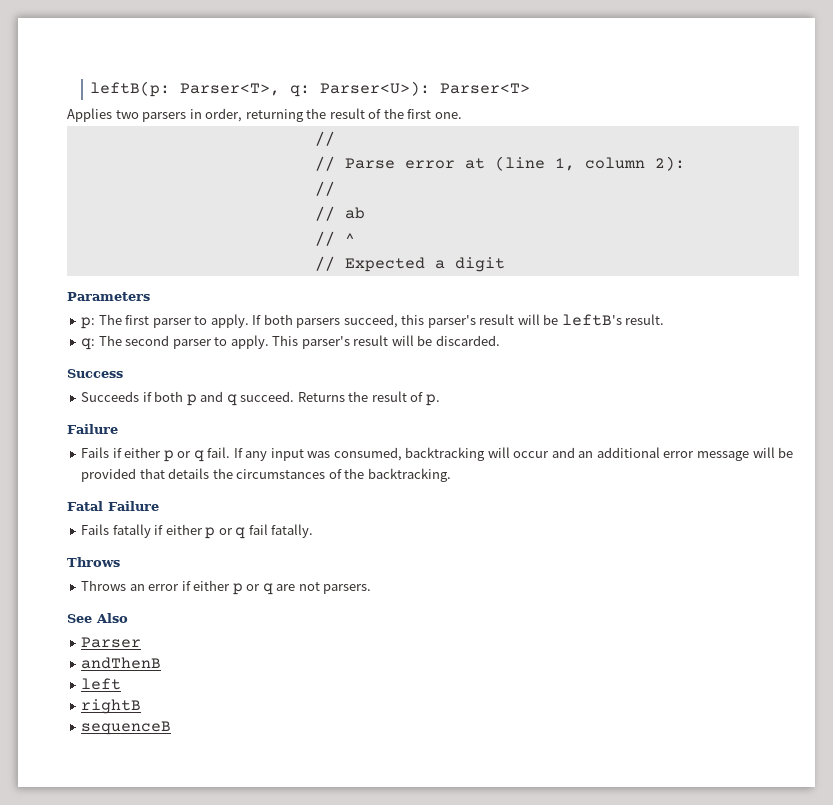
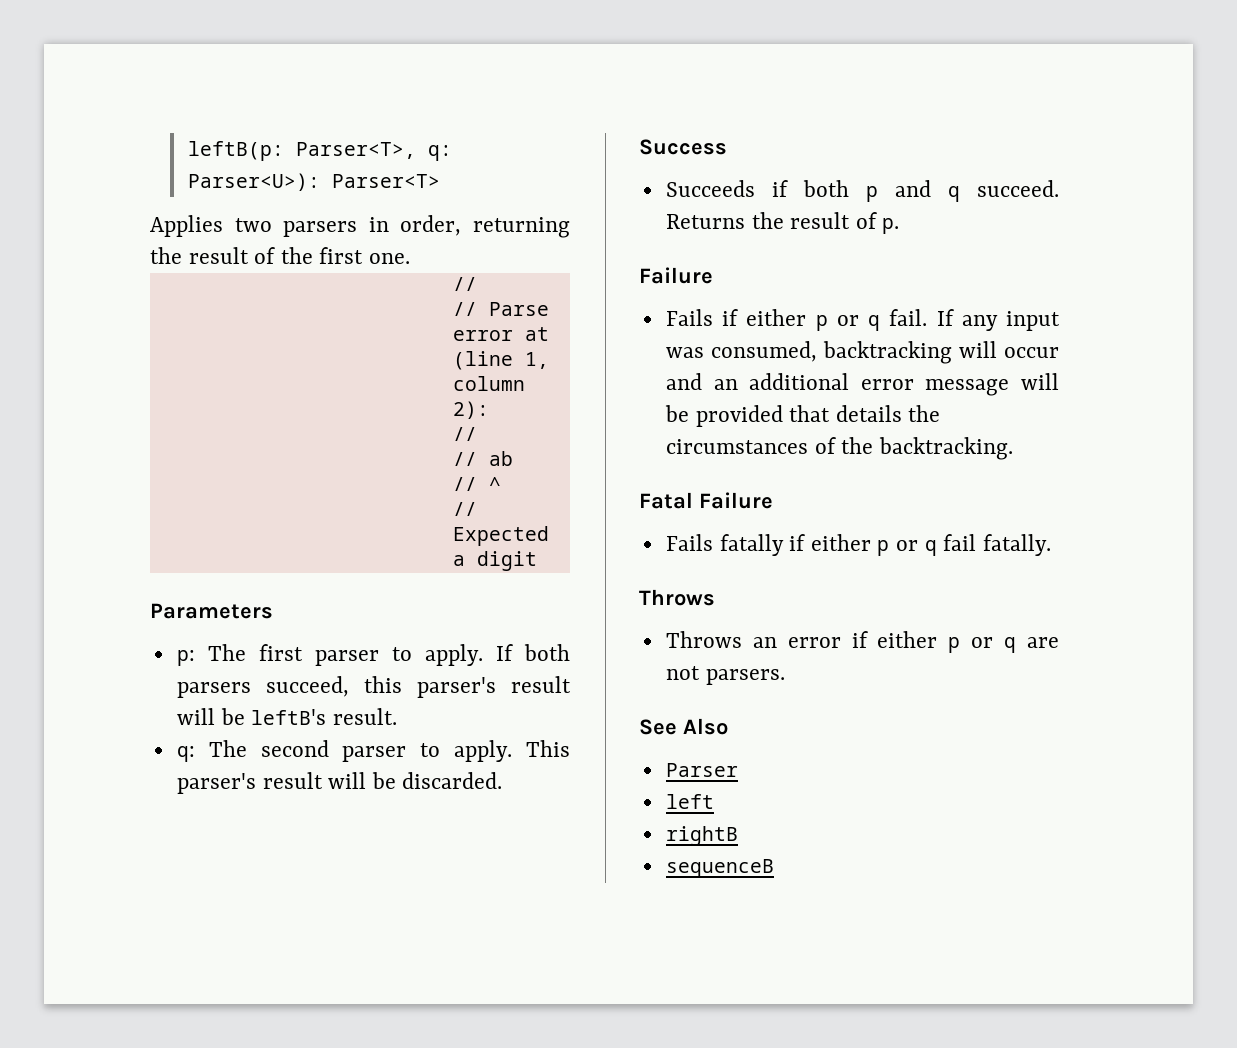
- andThenB

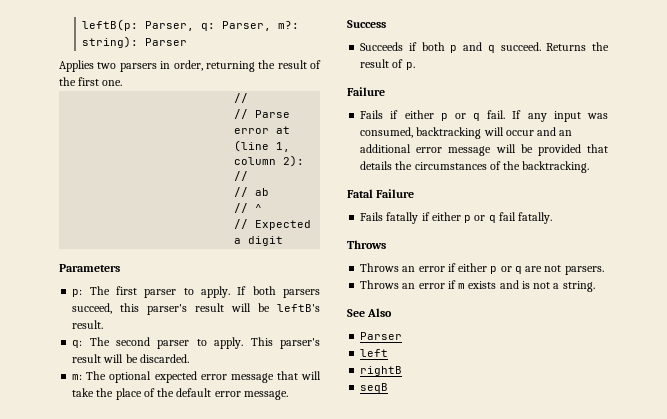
- leftB(p: Parser<T>, q: Parser<U>): Parser<T>
+ leftB(p: Parser, q: Parser, m?: string): Parser
+ m: The optional expected error message that will take the place of the default error message.
+ Throws an error if m exists and is not a string.
- sequenceB
+ seqB

